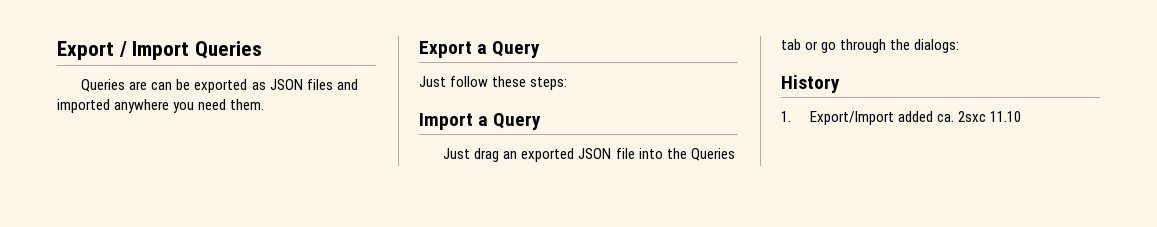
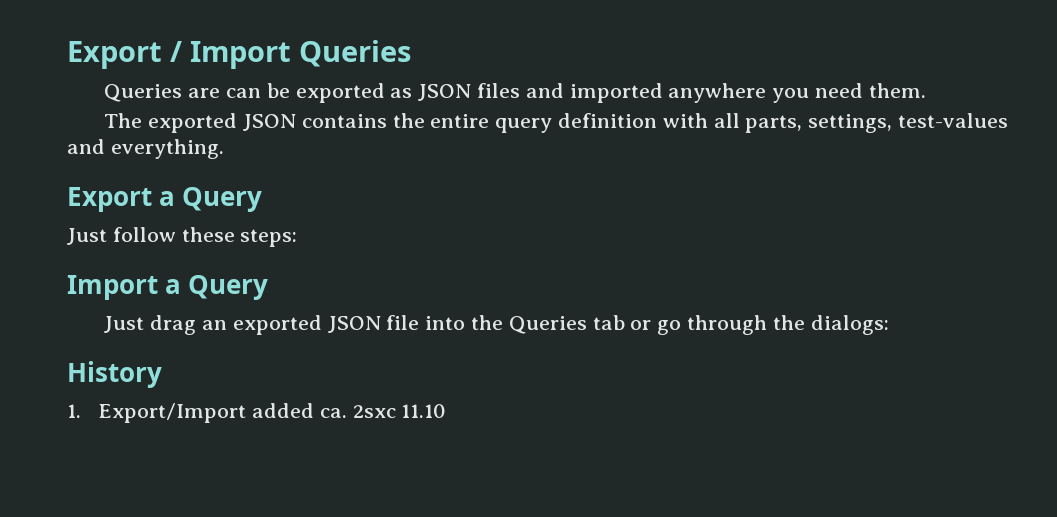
+ The exported JSON contains the entire query definition with all parts, settings, test-values and everything.

